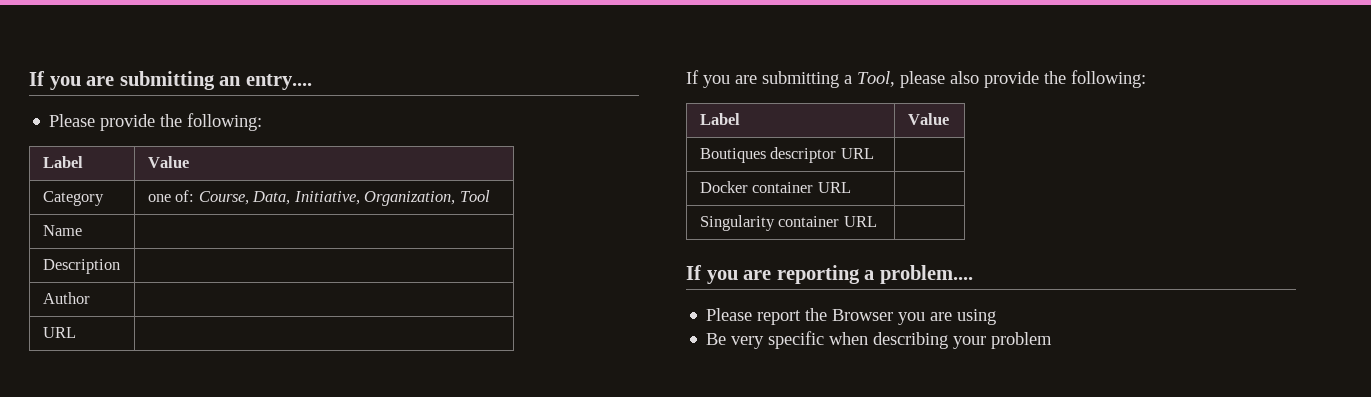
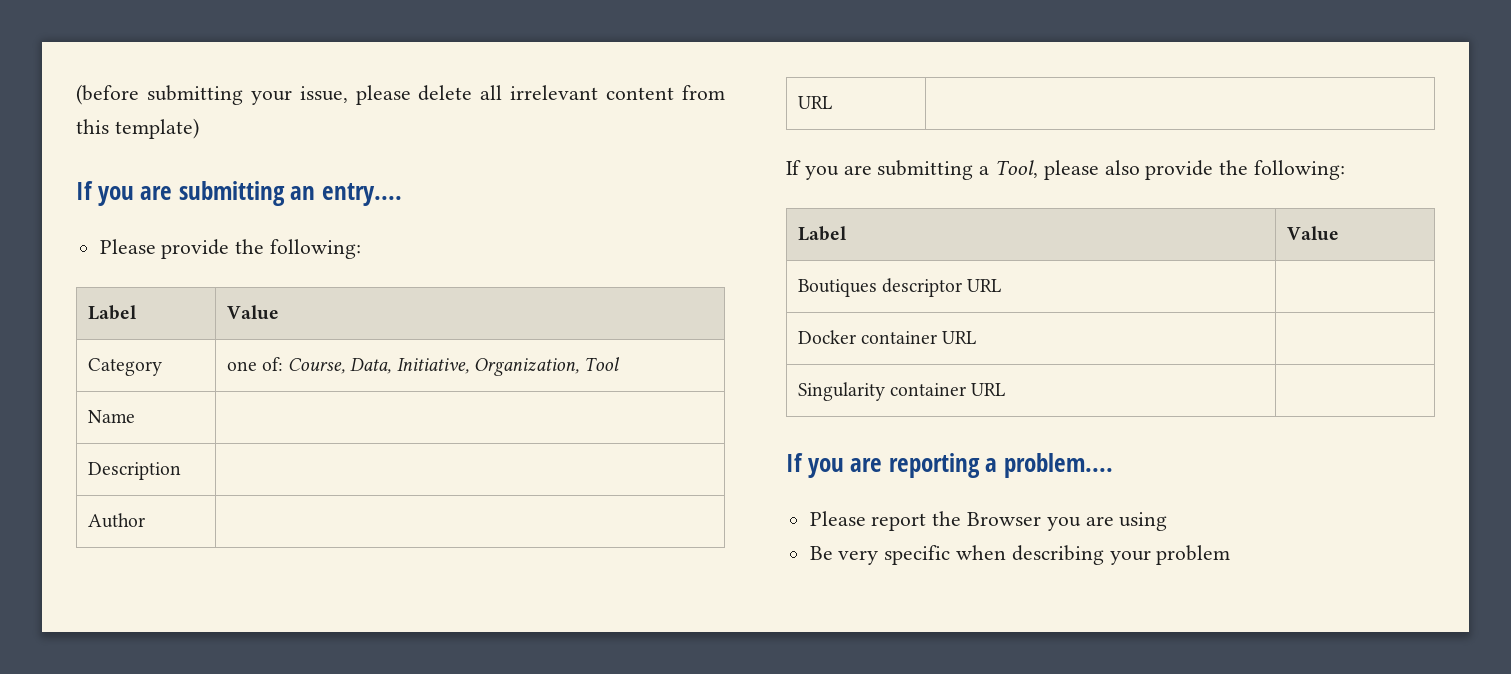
+ (before submitting your issue, please delete all irrelevant content from this template)

